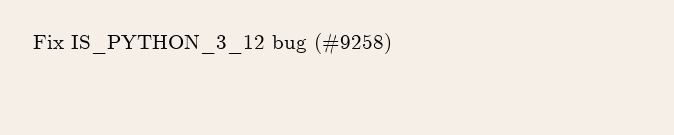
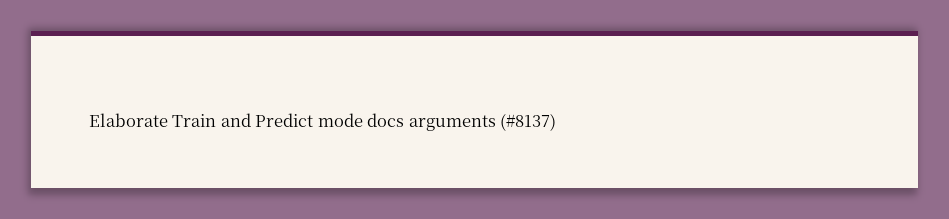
- Fix IS_PYTHON_3_12 bug (#9258)
+ Elaborate Train and Predict mode docs arguments (#8137)

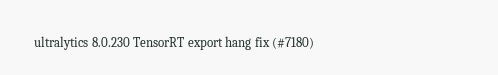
- Elaborate Train and Predict mode docs arguments (#8137)
+ ultralytics 8.0.230 TensorRT export hang fix (#7180)

